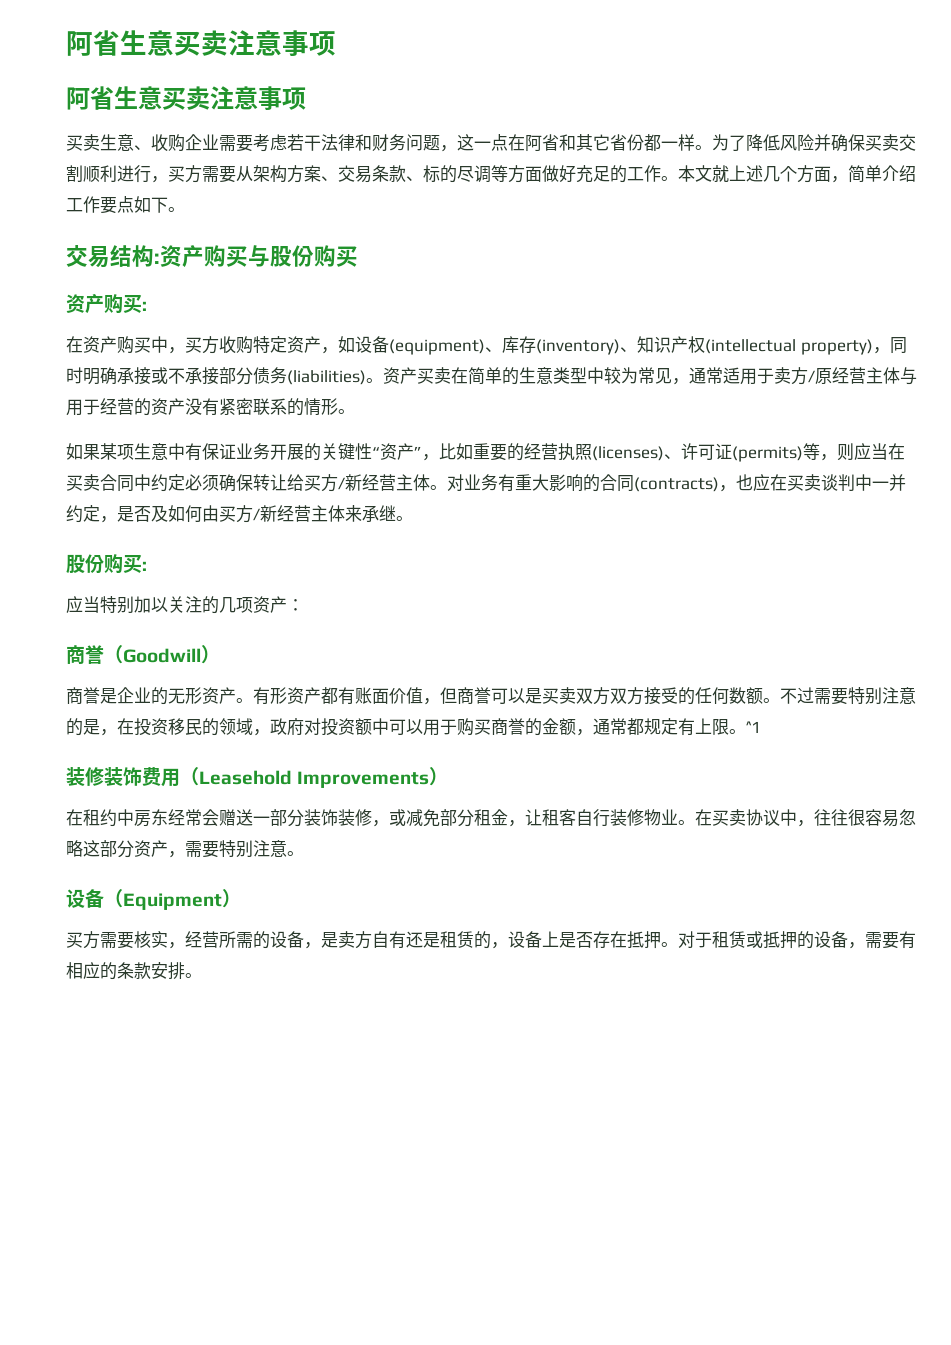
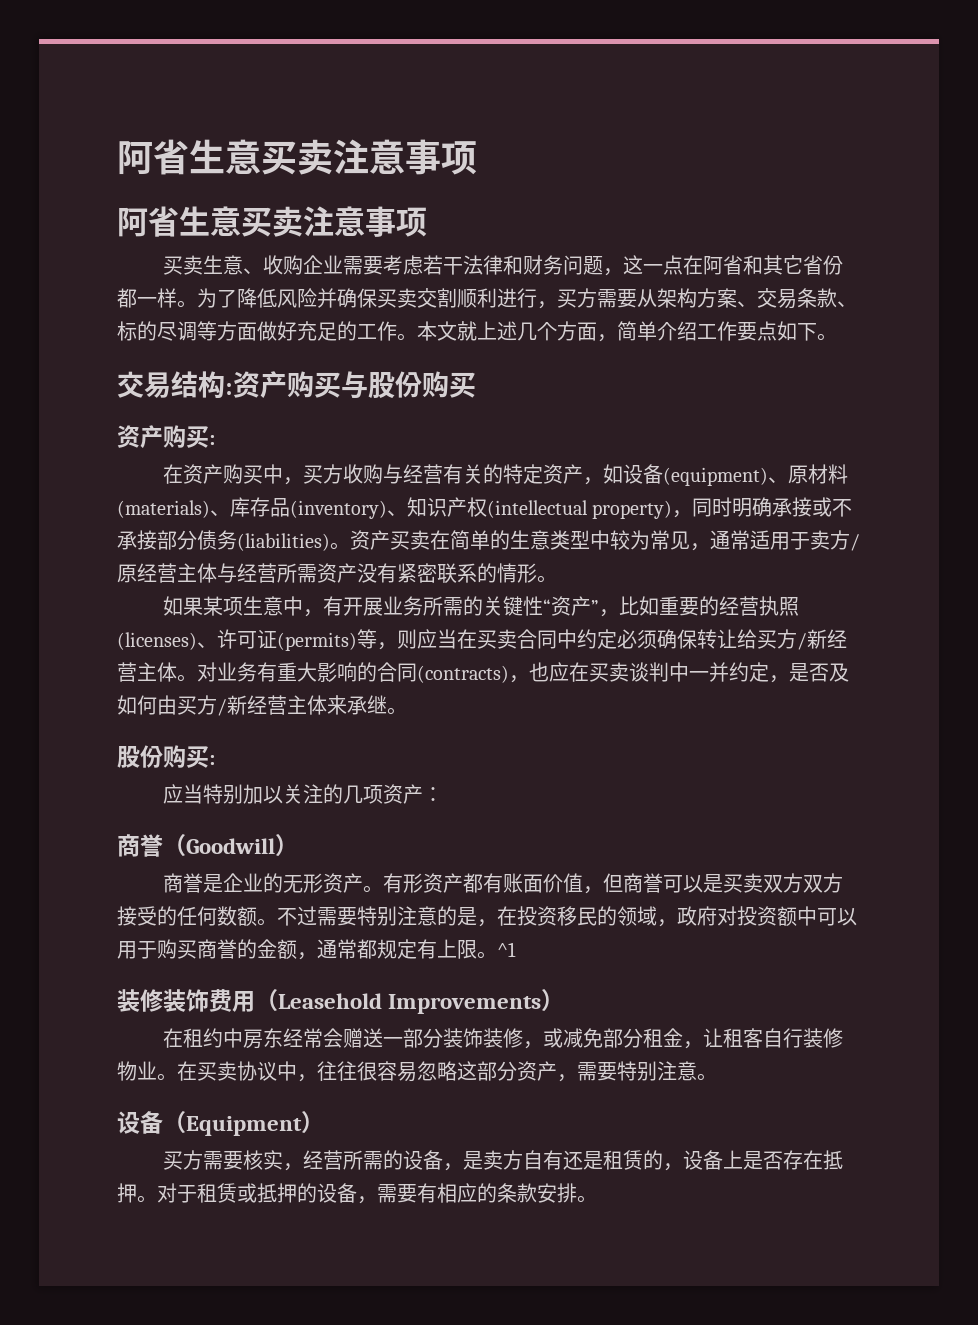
- 在资产购买中，买方收购特定资产，如设备(equipment)、库存(inventory)、知识产权(intellectual property)，同时明确承接或不承接部分债务(liabilities)。
+ 在资产购买中，买方收购与经营有关的特定资产，如设备(equipment)、原材料(materials)、库存品(inventory)、知识产权(intellectual property)，同时明确承接或不承接部分债务(liabilities)。
- 资产买卖在简单的生意类型中较为常见，通常适用于卖方/原经营主体与用于经营的资产没有紧密联系的情形。
+ 资产买卖在简单的生意类型中较为常见，通常适用于卖方/原经营主体与经营所需资产没有紧密联系的情形。
- 如果某项生意中有保证业务开展的关键性“资产”，比如重要的经营执照(licenses)、许可证(permits)等，则应当在买卖合同中约定必须确保转让给买方/新经营主体。
+ 如果某项生意中，有开展业务所需的关键性“资产”，比如重要的经营执照(licenses)、许可证(permits)等，则应当在买卖合同中约定必须确保转让给买方/新经营主体。

